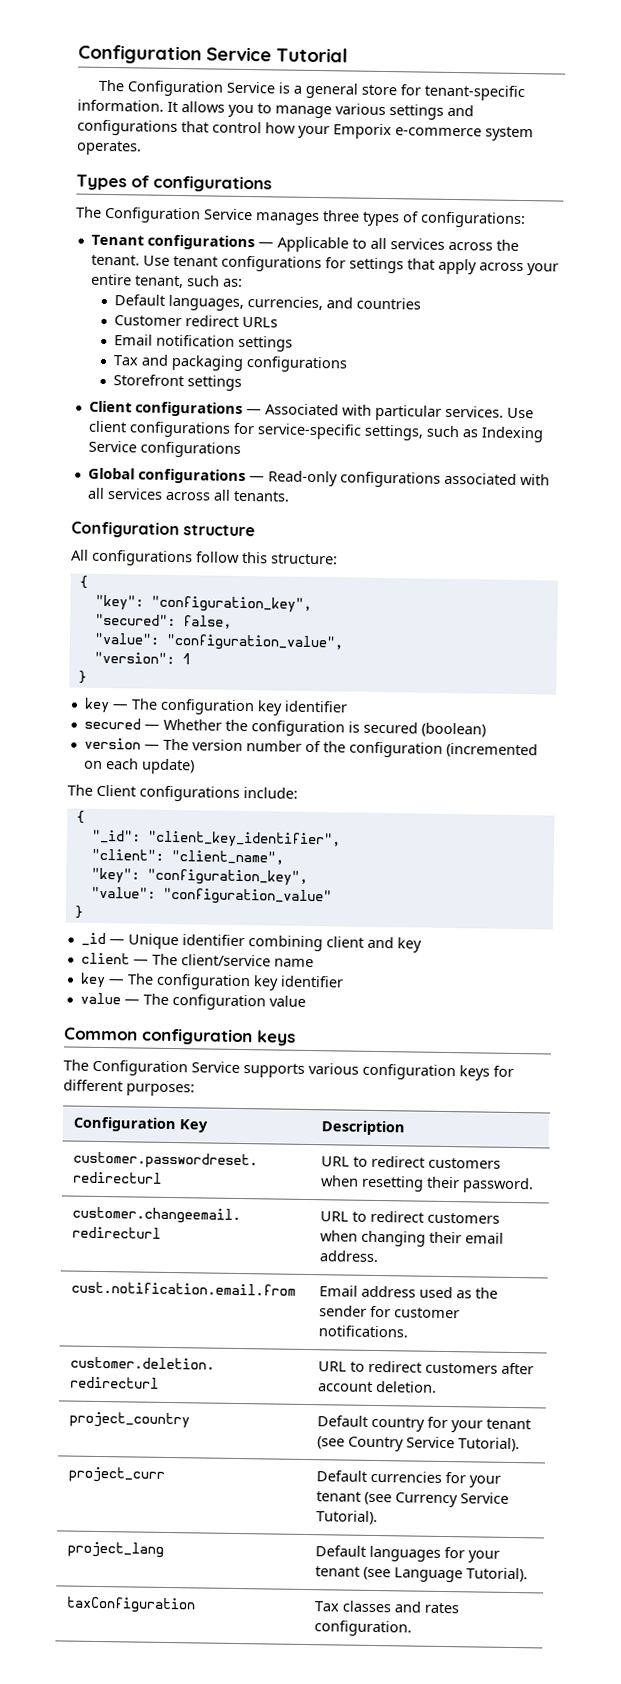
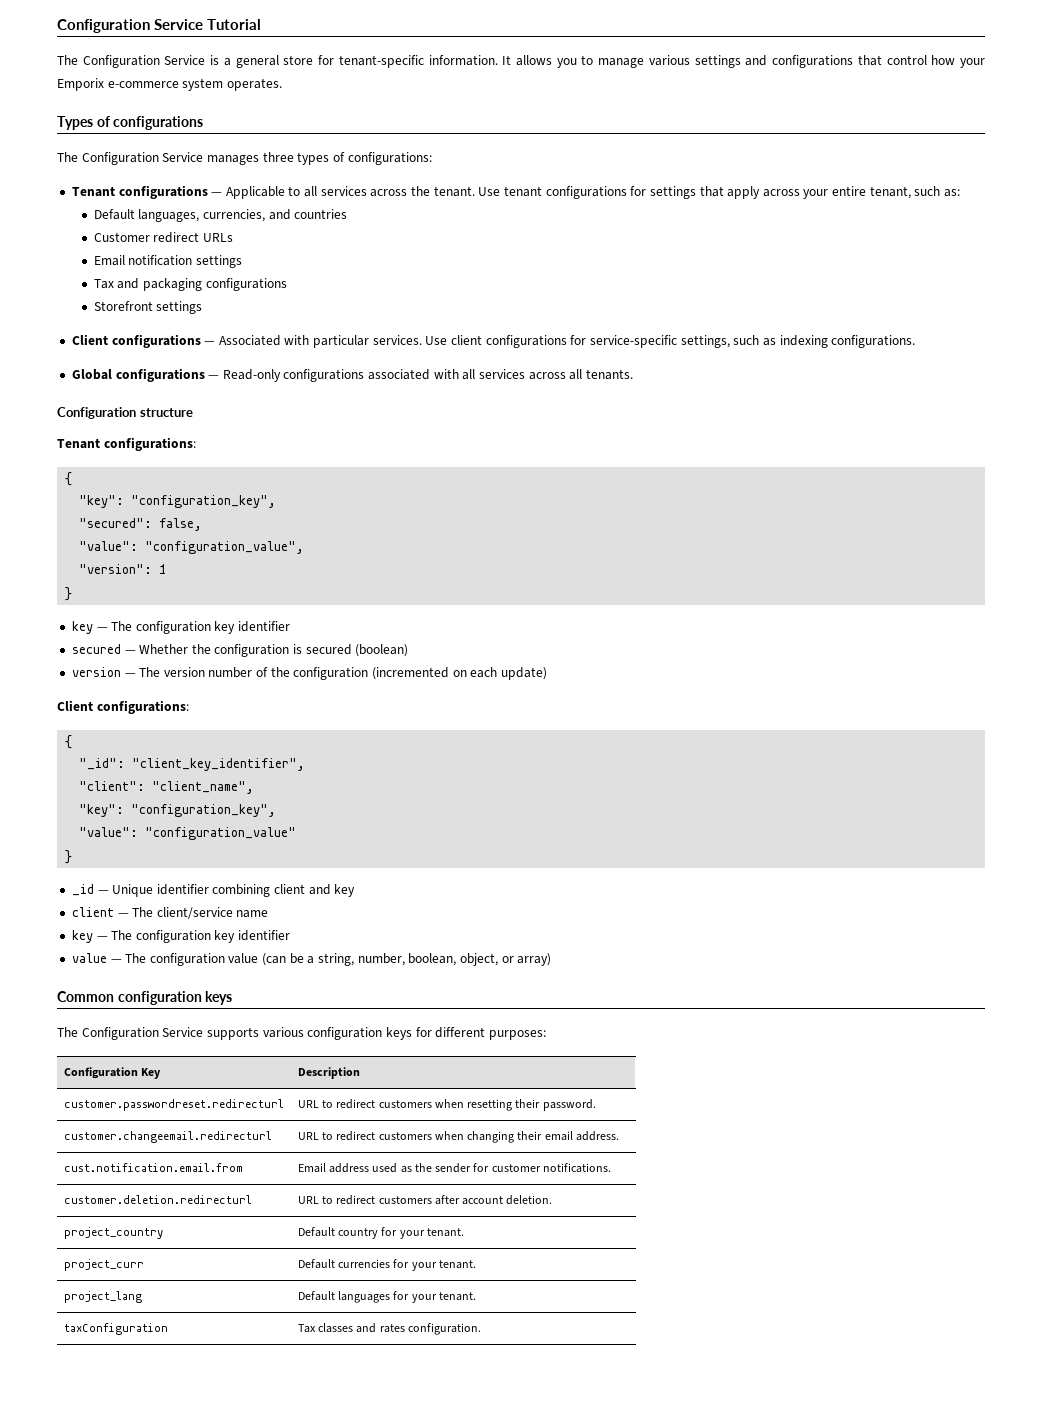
- Use client configurations for service-specific settings, such as Indexing Service configurations
+ Use client configurations for service-specific settings, such as indexing configurations.
- All configurations follow this structure:
+ Tenant configurations:
- The Client configurations include:
+ Client configurations:
- value — The configuration value
+ value — The configuration value (can be a string, number, boolean, object, or array)
- project_country | Default country for your tenant (see Country Service Tutorial).
+ project_country | Default country for your tenant.
- project_curr | Default currencies for your tenant (see Currency Service Tutorial).
+ project_curr | Default currencies for your tenant.
- project_lang | Default languages for your tenant (see Language Tutorial).
+ project_lang | Default languages for your tenant.

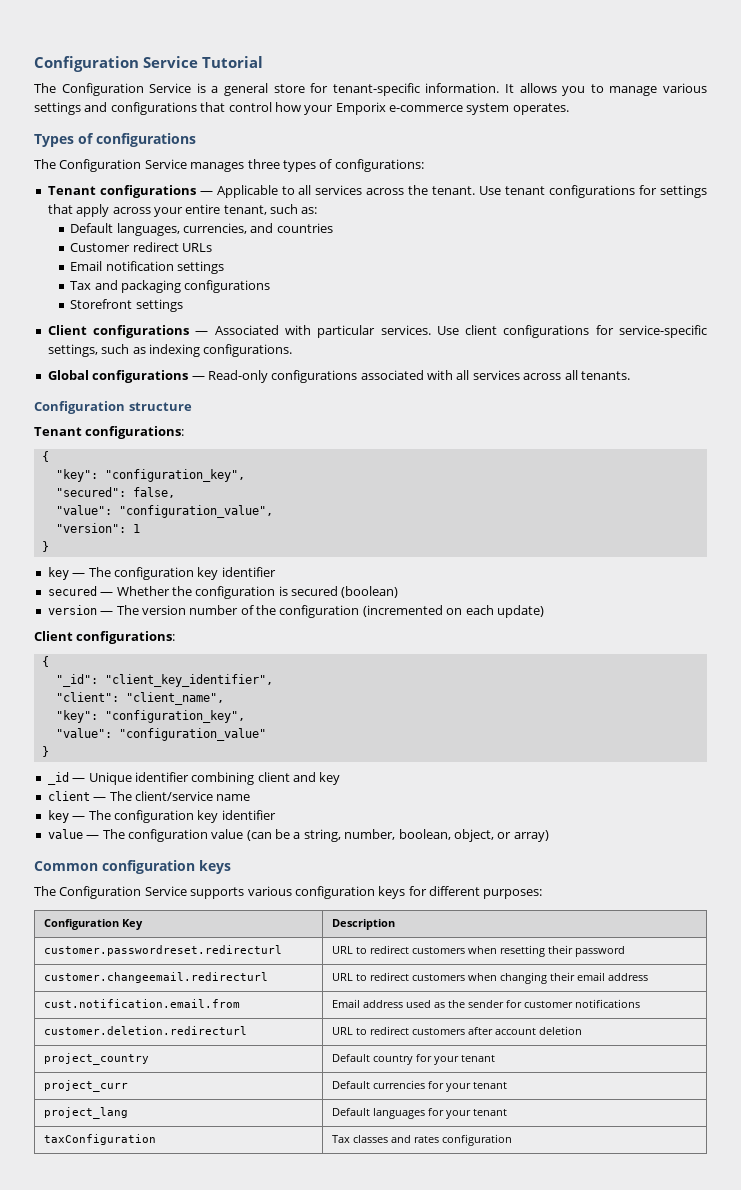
- customer.passwordreset.redirecturl | URL to redirect customers when resetting their password.
+ customer.passwordreset.redirecturl | URL to redirect customers when resetting their password
- customer.changeemail.redirecturl | URL to redirect customers when changing their email address.
+ customer.changeemail.redirecturl | URL to redirect customers when changing their email address
- cust.notification.email.from | Email address used as the sender for customer notifications.
+ cust.notification.email.from | Email address used as the sender for customer notifications
- customer.deletion.redirecturl | URL to redirect customers after account deletion.
+ customer.deletion.redirecturl | URL to redirect customers after account deletion
- project_country | Default country for your tenant.
+ project_country | Default country for your tenant
- project_curr | Default currencies for your tenant.
+ project_curr | Default currencies for your tenant
- project_lang | Default languages for your tenant.
+ project_lang | Default languages for your tenant
- taxConfiguration | Tax classes and rates configuration.
+ taxConfiguration | Tax classes and rates configuration

